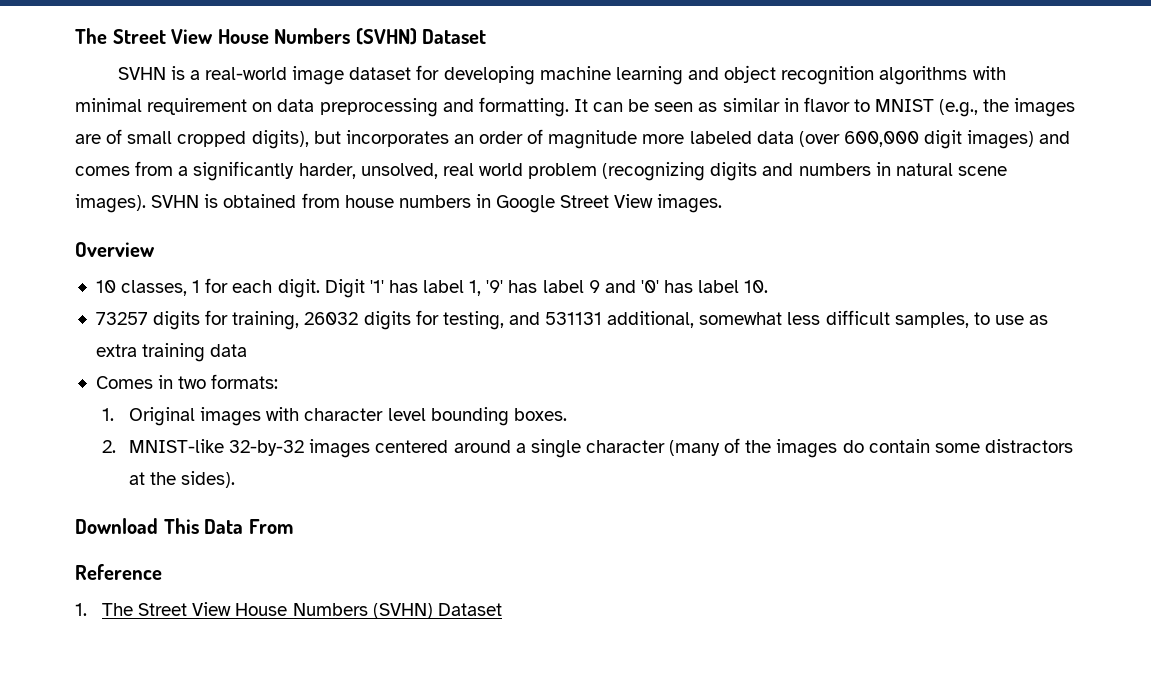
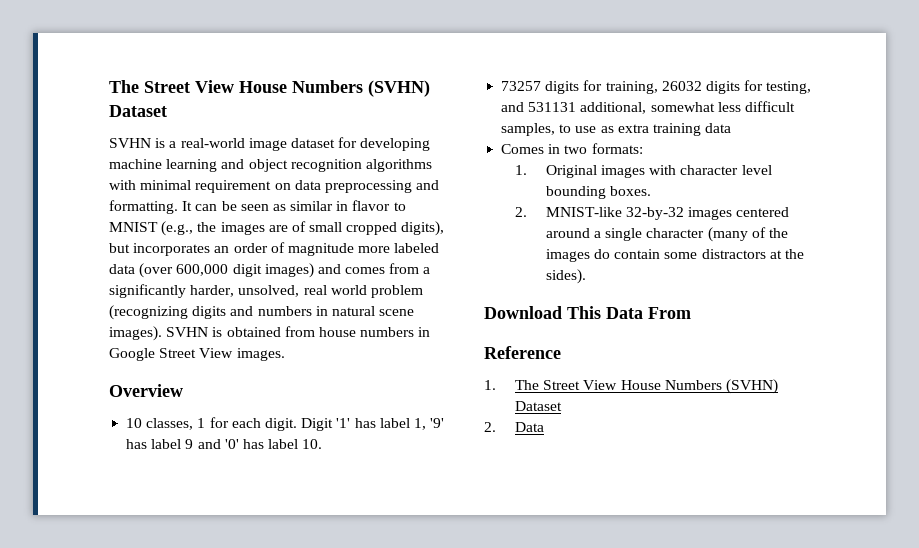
+ 2. Data

